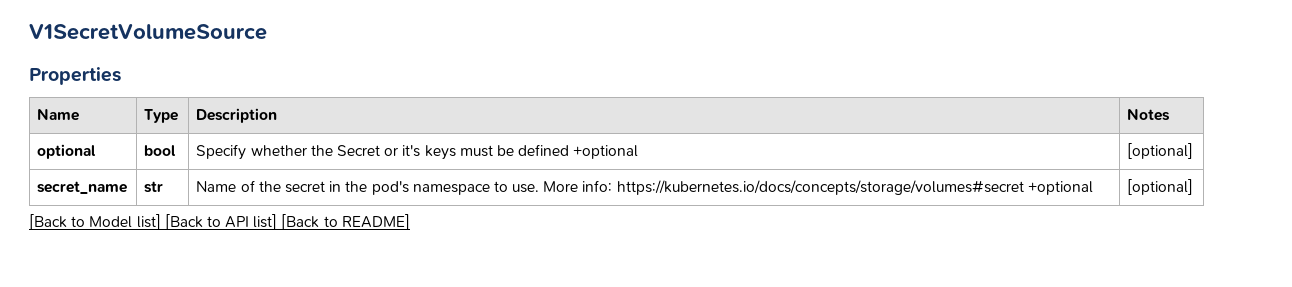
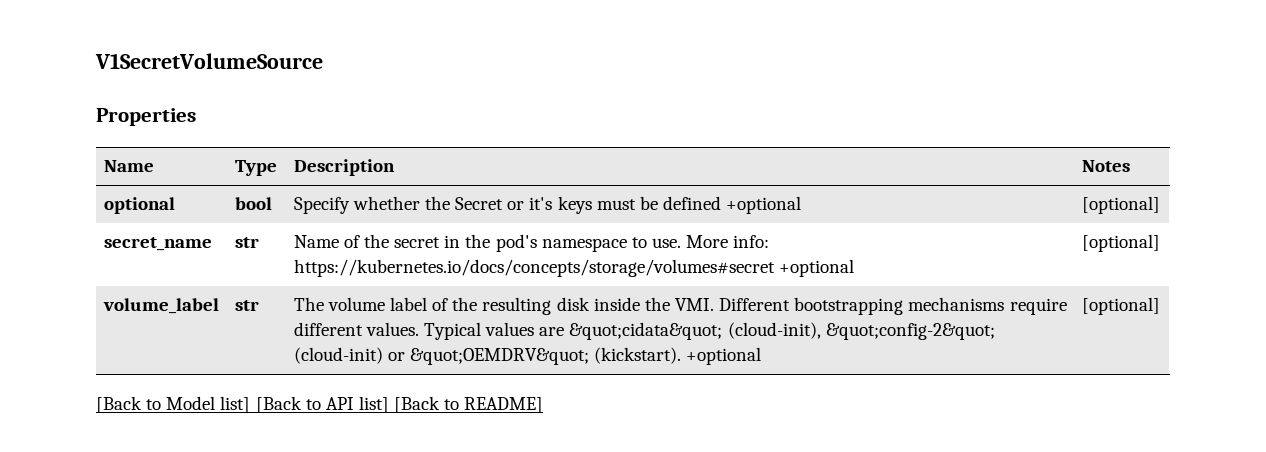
+ volume_label | str | The volume label of the resulting disk inside the VMI. Different bootstrapping mechanisms require different values. Typical values are &quot;cidata&quot; (cloud-init), &quot;config-2&quot; (cloud-init) or &quot;OEMDRV&quot; (kickstart). +optional | [optional]

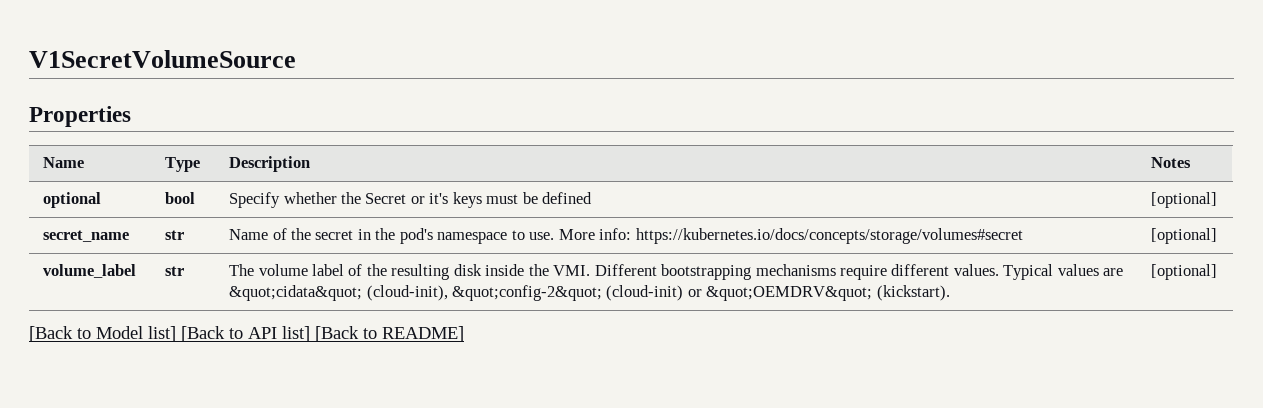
- optional | bool | Specify whether the Secret or it's keys must be defined +optional | [optional]
+ optional | bool | Specify whether the Secret or it's keys must be defined | [optional]
- secret_name | str | Name of the secret in the pod's namespace to use. More info: https://kubernetes.io/docs/concepts/storage/volumes#secret +optional | [optional]
+ secret_name | str | Name of the secret in the pod's namespace to use. More info: https://kubernetes.io/docs/concepts/storage/volumes#secret | [optional]
- volume_label | str | The volume label of the resulting disk inside the VMI. Different bootstrapping mechanisms require different values. Typical values are &quot;cidata&quot; (cloud-init), &quot;config-2&quot; (cloud-init) or &quot;OEMDRV&quot; (kickstart). +optional | [optional]
+ volume_label | str | The volume label of the resulting disk inside the VMI. Different bootstrapping mechanisms require different values. Typical values are &quot;cidata&quot; (cloud-init), &quot;config-2&quot; (cloud-init) or &quot;OEMDRV&quot; (kickstart). | [optional]

